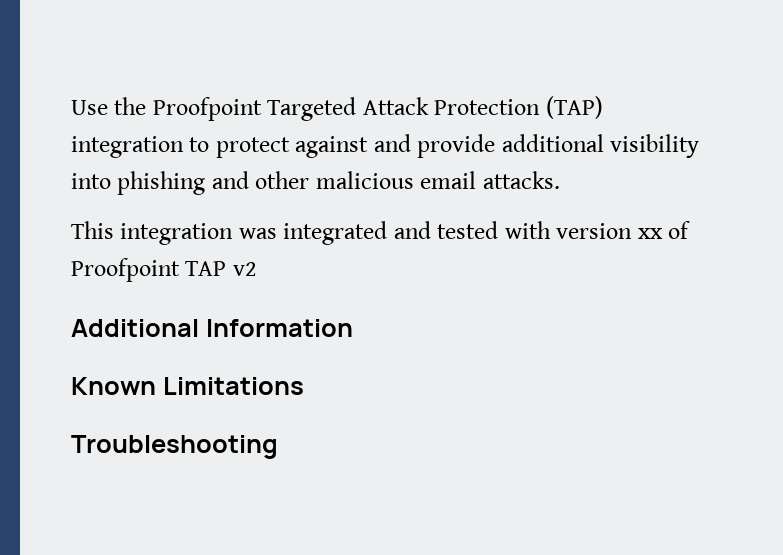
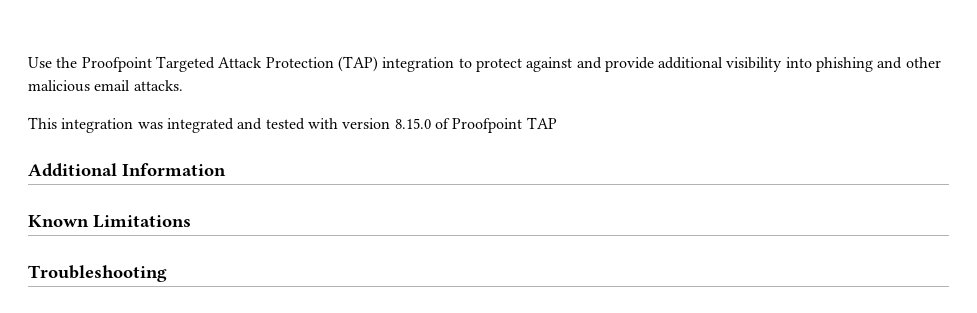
- This integration was integrated and tested with version xx of Proofpoint TAP v2
+ This integration was integrated and tested with version 8.15.0 of Proofpoint TAP

